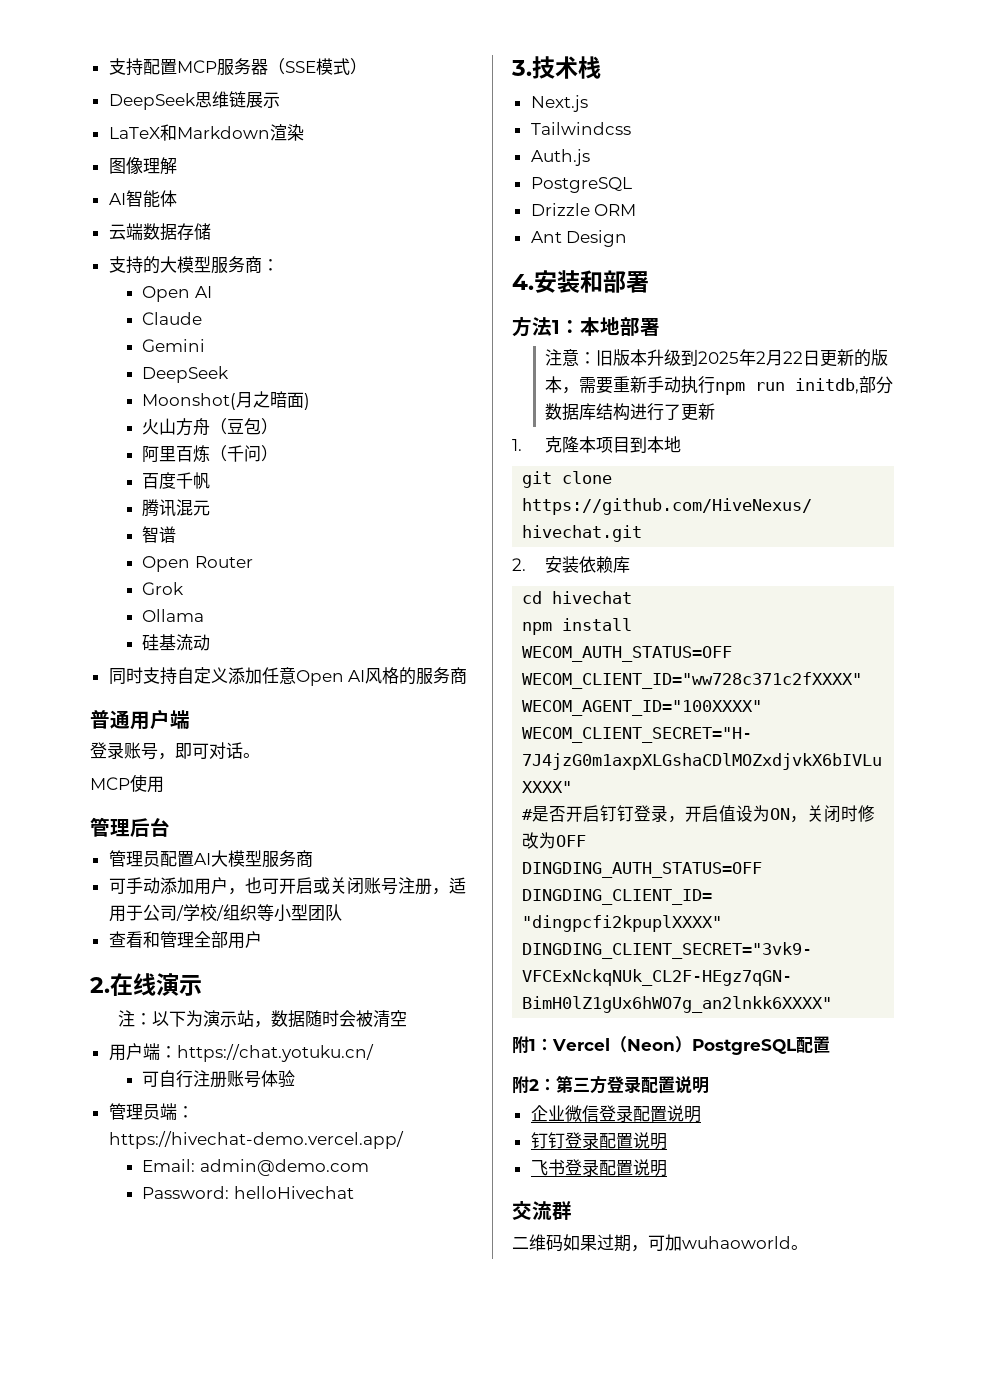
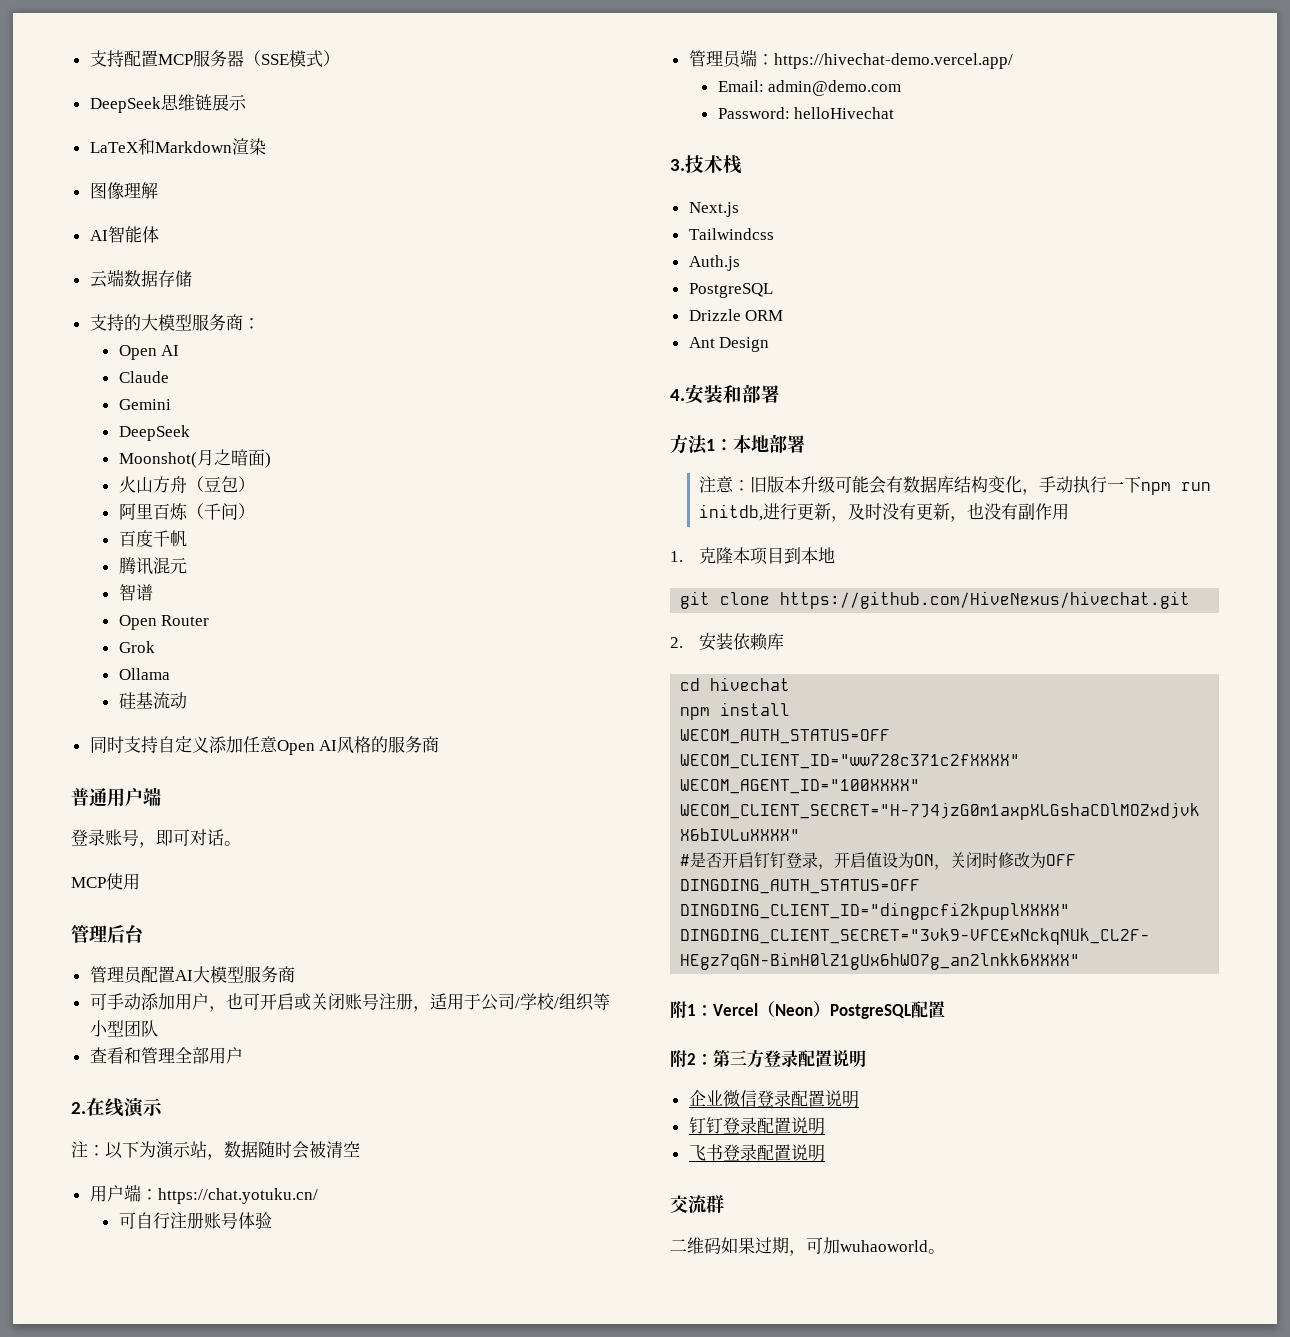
- 注意：旧版本升级到2025年2月22日更新的版本，需要重新手动执行npm run initdb,部分数据库结构进行了更新
+ 注意：旧版本升级可能会有数据库结构变化，手动执行一下npm run initdb,进行更新，及时没有更新，也没有副作用

